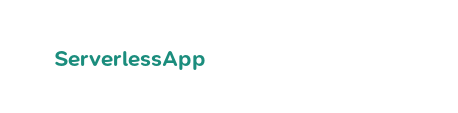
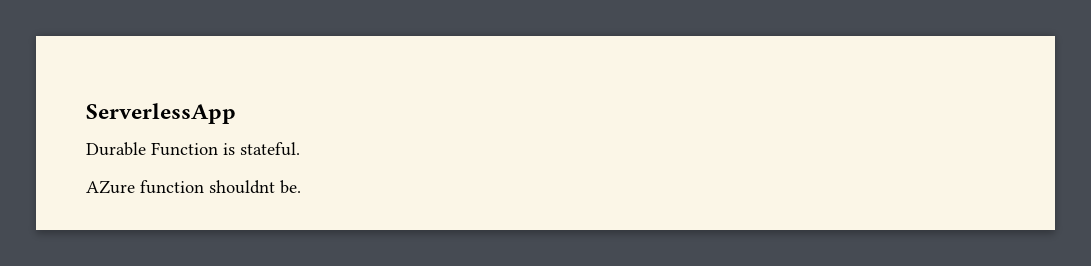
+ Durable Function is stateful.
+ AZure function shouldnt be.

